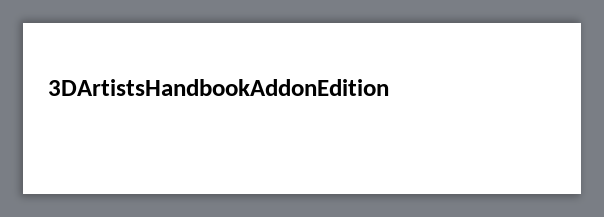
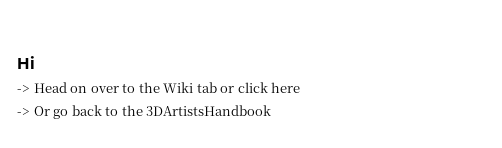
- 3DArtistsHandbookAddonEdition
+ Hi
+ -> Head on over to the Wiki tab or click here
+ -> Or go back to the 3DArtistsHandbook

